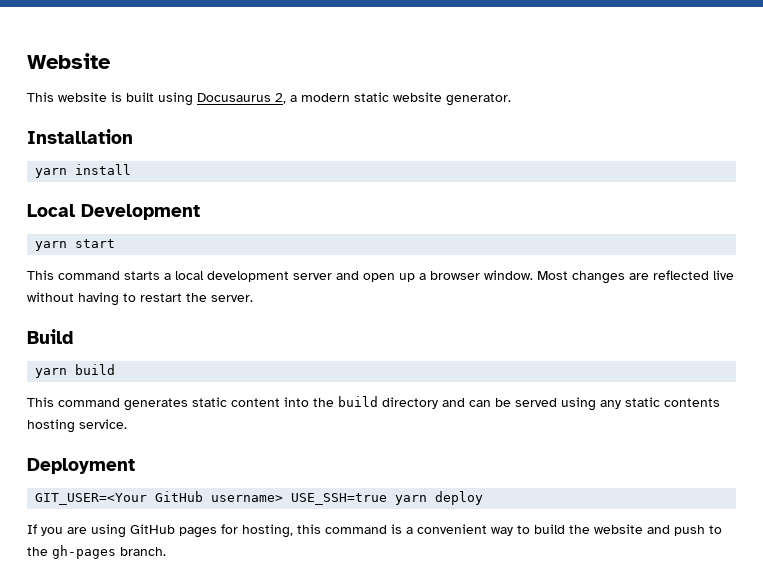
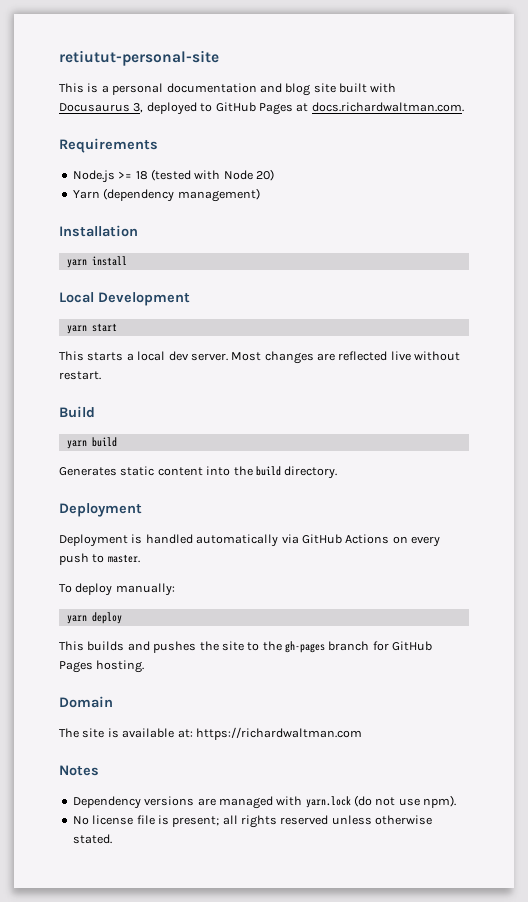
- Website
- This website is built using Docusaurus 2, a modern static website generator.
+ retiutut-personal-site
+ This is a personal documentation and blog site built with Docusaurus 3, deployed to GitHub Pages at docs.richardwaltman.com.
+ Requirements
+ Node.js >= 18 (tested with Node 20)
+ Yarn (dependency management)
- This command starts a local development server and open up a browser window.
+ This starts a local dev server.
- Most changes are reflected live without having to restart the server.
+ Most changes are reflected live without restart.
- This command generates static content into the build directory and can be served using any static contents hosting service.
+ Generates static content into the build directory.
  Deployment
- GIT_USER=<Your GitHub username> USE_SSH=true yarn deploy
- If you are using GitHub pages for hosting, this command is a convenient way to build the website and push to the gh-pages branch.
+ Deployment is handled automatically via GitHub Actions on every push to master.
+ To deploy manually:
+ yarn deploy
+ This builds and pushes the site to the gh-pages branch for GitHub Pages hosting.
+ Domain
+ The site is available at: https://richardwaltman.com
+ Notes
+ Dependency versions are managed with yarn.lock (do not use npm).
+ No license file is present; all rights reserved unless otherwise stated.

